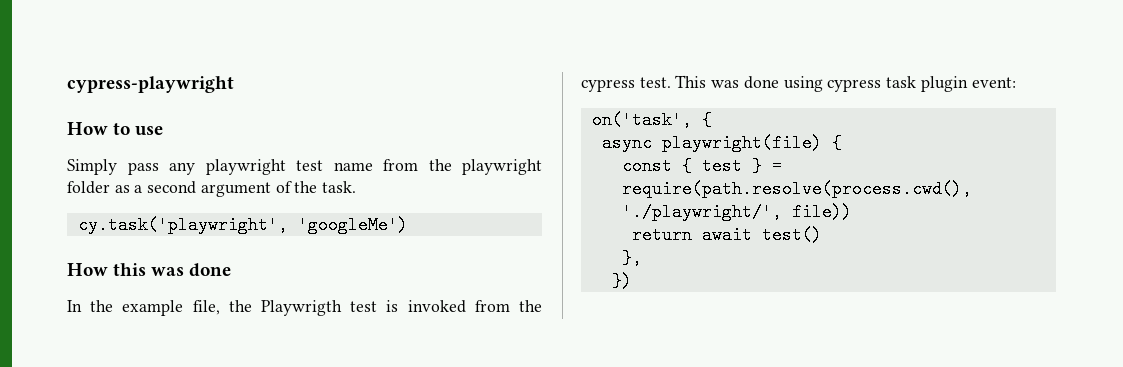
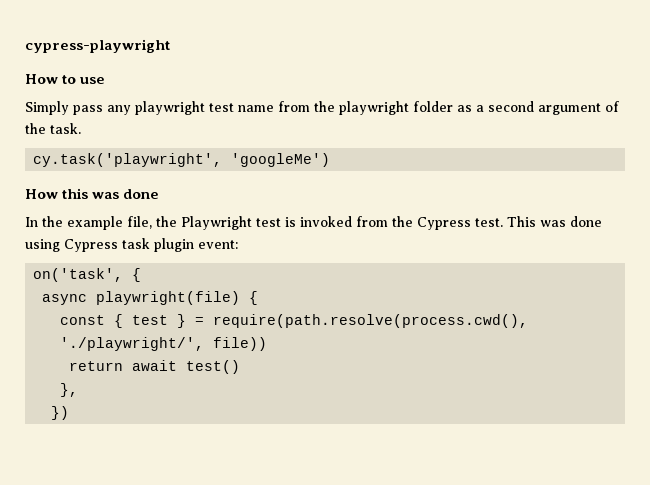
- In the example file, the Playwrigth test is invoked from the cypress test.
+ In the example file, the Playwright test is invoked from the Cypress test.
- This was done using cypress task plugin event:
+ This was done using Cypress task plugin event:

